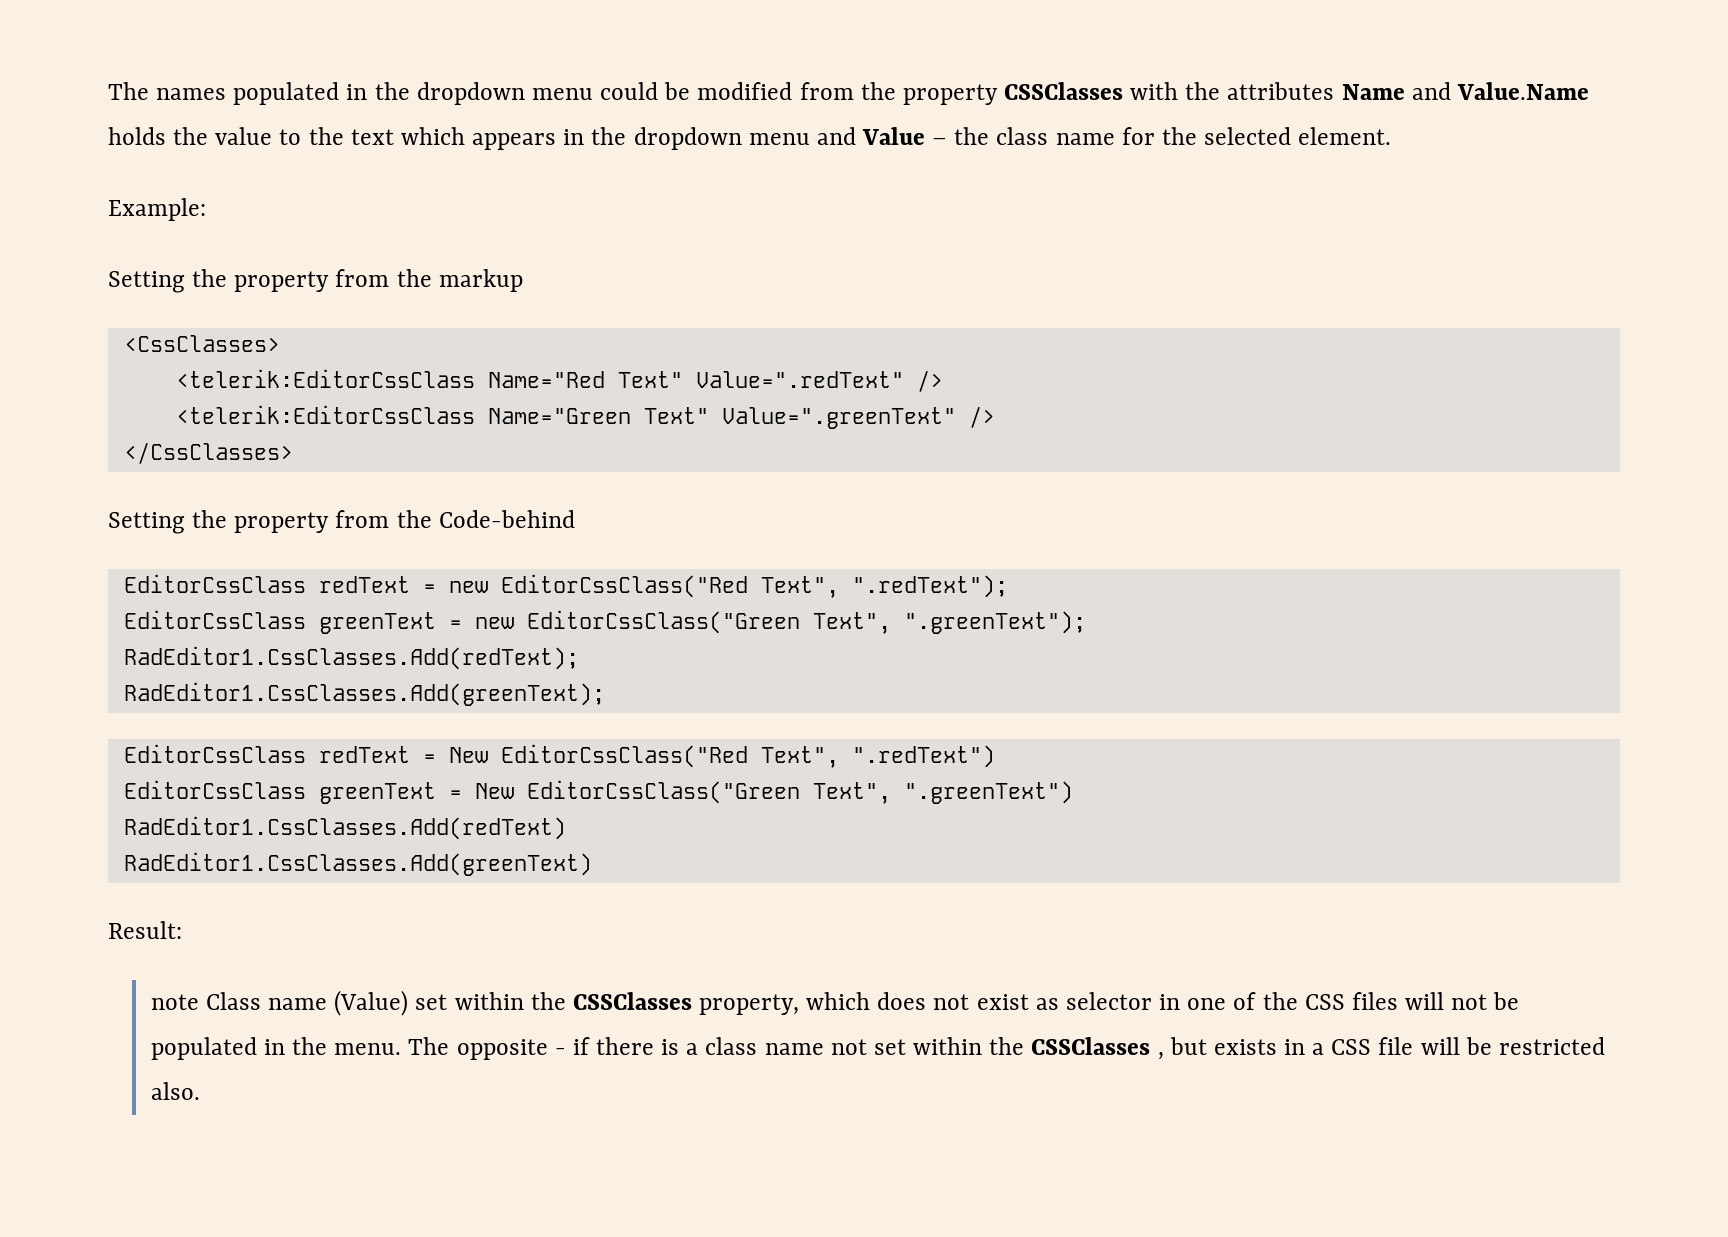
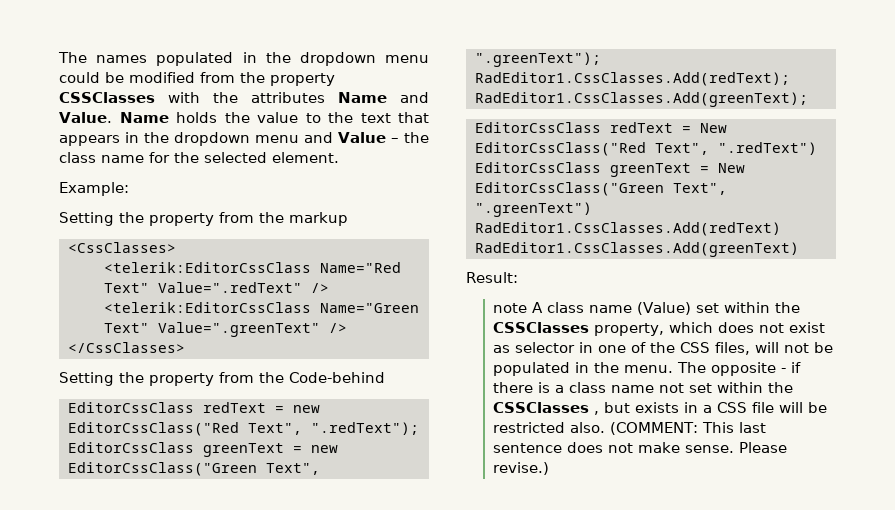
- The names populated in the dropdown menu could be modified from the property CSSClasses with the attributes Name and Value.Name holds the value to the text which appears in the dropdown menu and Value – the class name for the selected element.
+ The names populated in the dropdown menu could be modified from the property CSSClasses with the attributes Name and Value. Name holds the value to the text that appears in the dropdown menu and Value – the class name for the selected element.
- note Class name (Value) set within the CSSClasses property, which does not exist as selector in one of the CSS files will not be populated in the menu.
+ note A class name (Value) set within the CSSClasses property, which does not exist as selector in one of the CSS files, will not be populated in the menu.
+ (COMMENT: This last sentence does not make sense. Please revise.)

